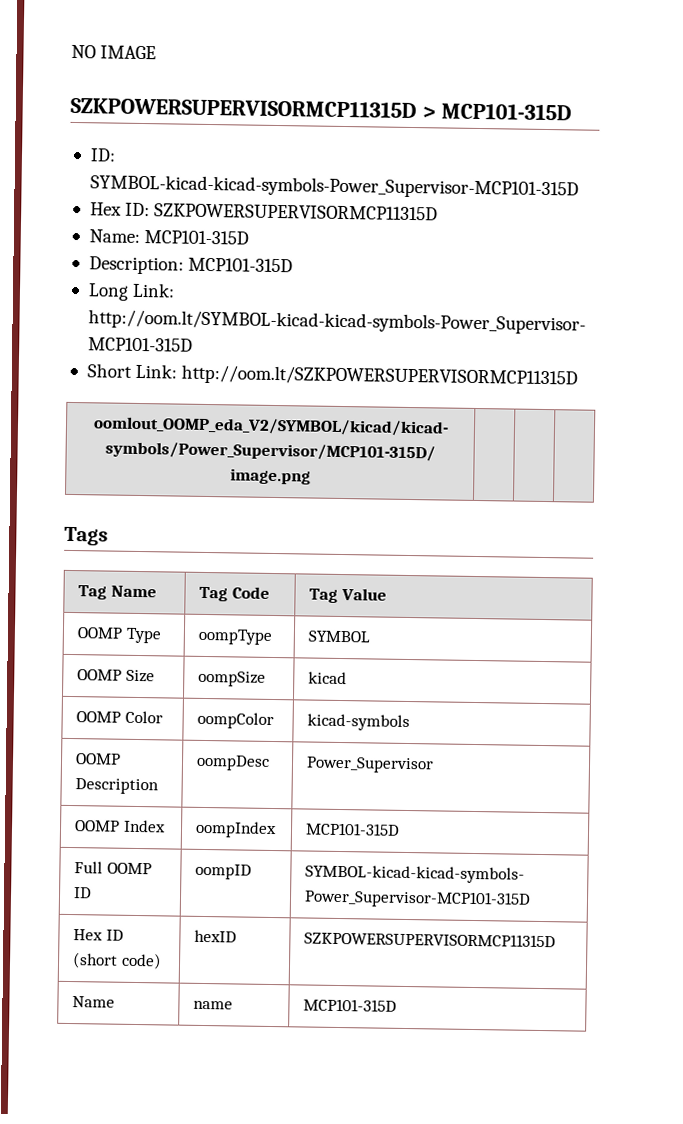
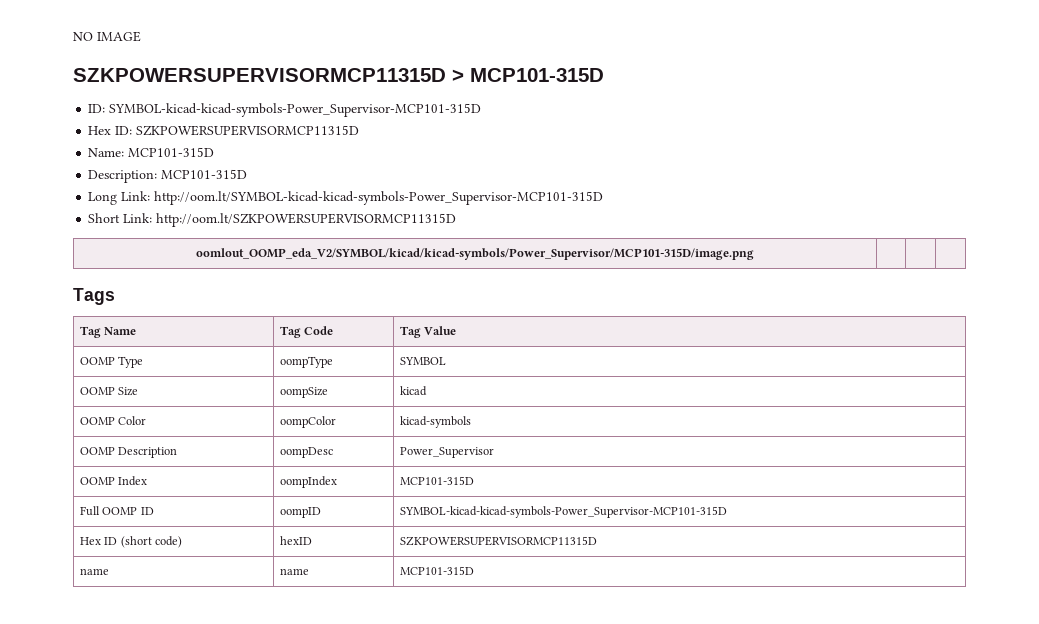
- Name | name | MCP101-315D
+ name | name | MCP101-315D

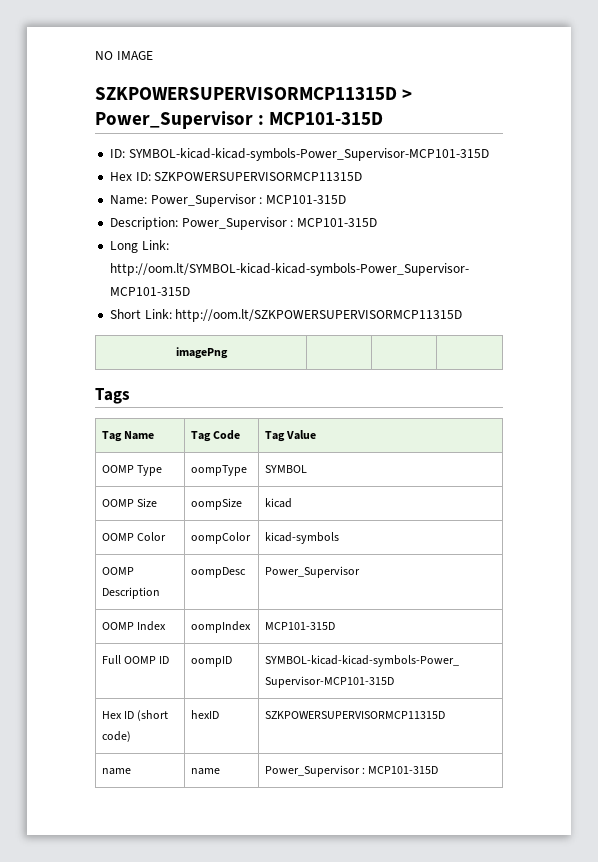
- SZKPOWERSUPERVISORMCP11315D > MCP101-315D
+ SZKPOWERSUPERVISORMCP11315D > Power_Supervisor : MCP101-315D
- Name: MCP101-315D
+ Name: Power_Supervisor : MCP101-315D
- Description: MCP101-315D
+ Description: Power_Supervisor : MCP101-315D
- oomlout_OOMP_eda_V2/SYMBOL/kicad/kicad-symbols/Power_Supervisor/MCP101-315D/image.png | | |
+ imagePng | | |
- name | name | MCP101-315D
+ name | name | Power_Supervisor : MCP101-315D

